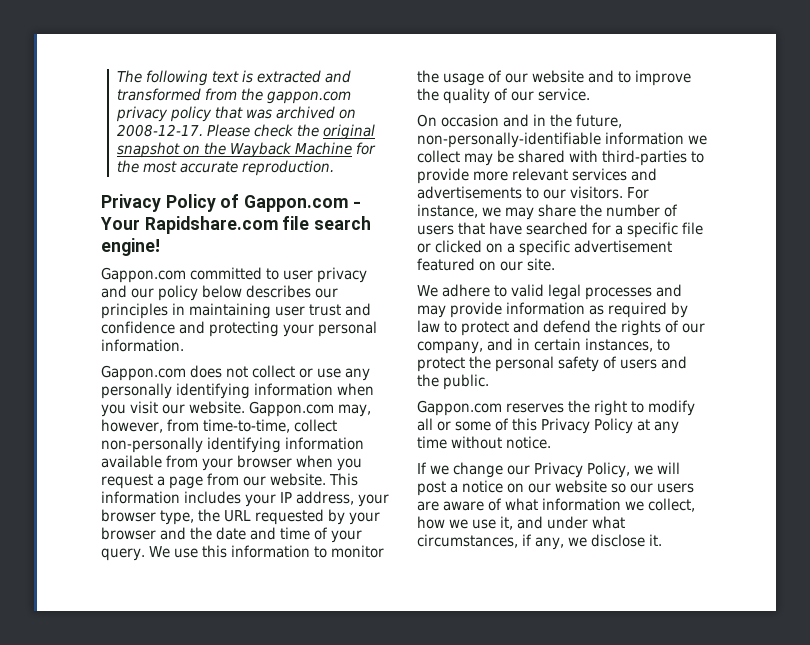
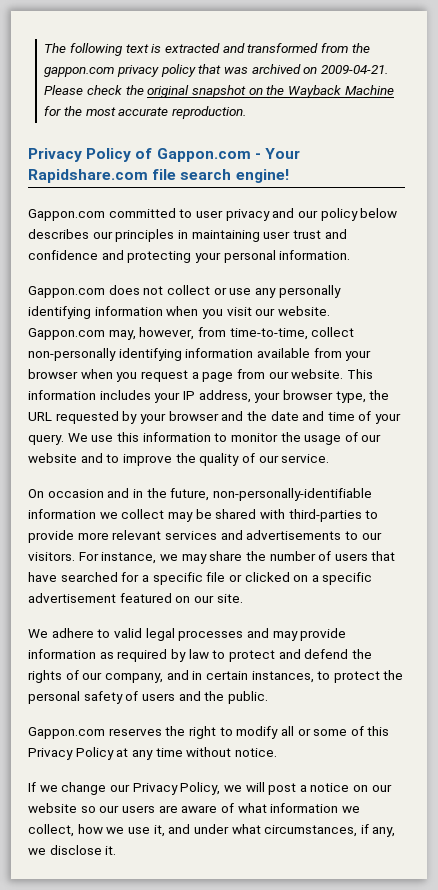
- The following text is extracted and transformed from the gappon.com privacy policy that was archived on 2008-12-17.
+ The following text is extracted and transformed from the gappon.com privacy policy that was archived on 2009-04-21.

